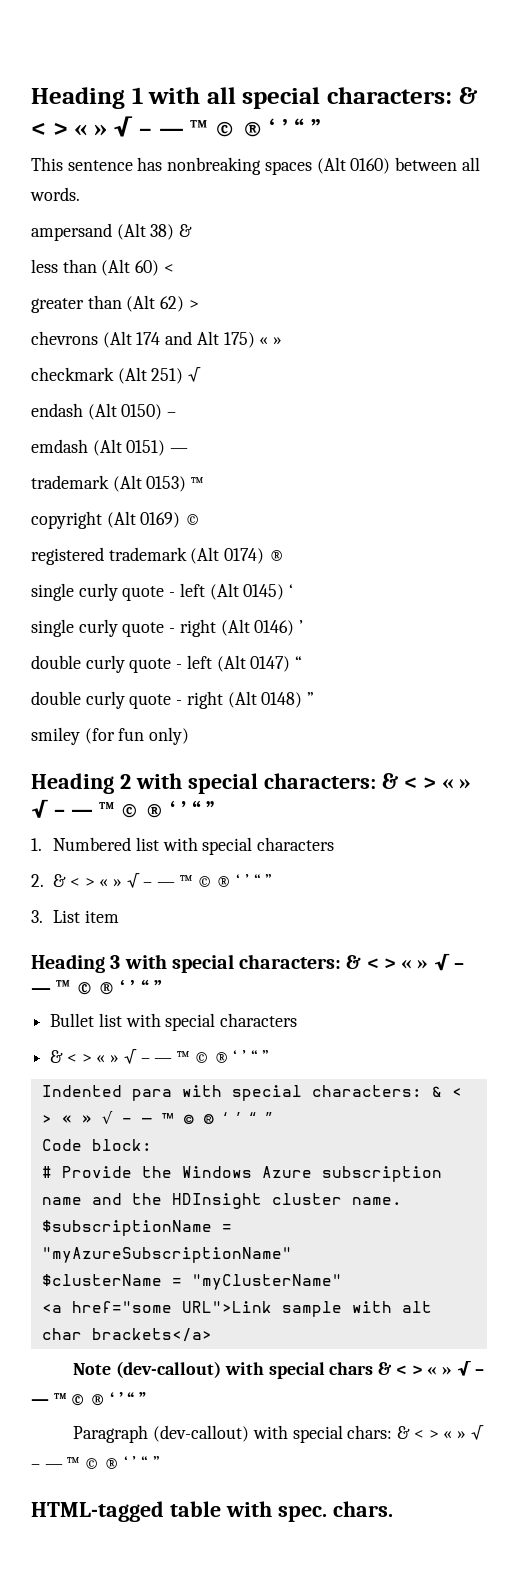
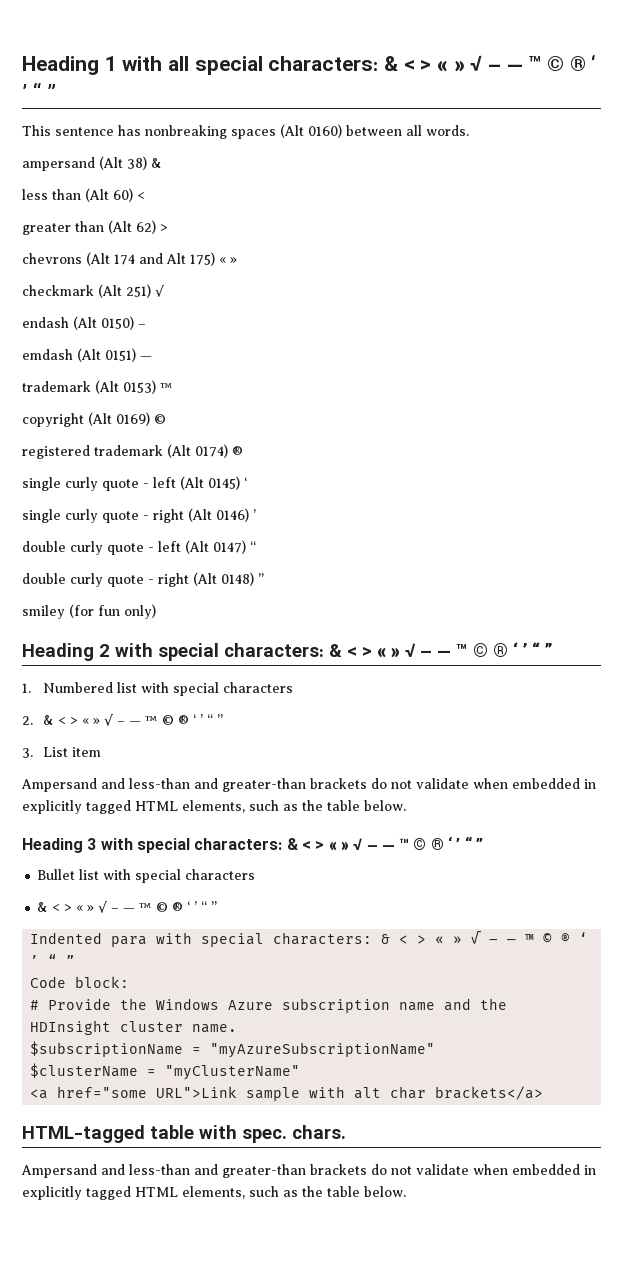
  3. List item
+ Ampersand and less-than and greater-than brackets do not validate when embedded in explicitly tagged HTML elements, such as the table below.
- Note (dev-callout) with special chars & < > « » √ – — ™ © ® ‘ ’ “ ”
- Paragraph (dev-callout) with special chars: & < > « » √ – — ™ © ® ‘ ’ “ ”
  HTML-tagged table with spec. chars.
+ Ampersand and less-than and greater-than brackets do not validate when embedded in explicitly tagged HTML elements, such as the table below.

